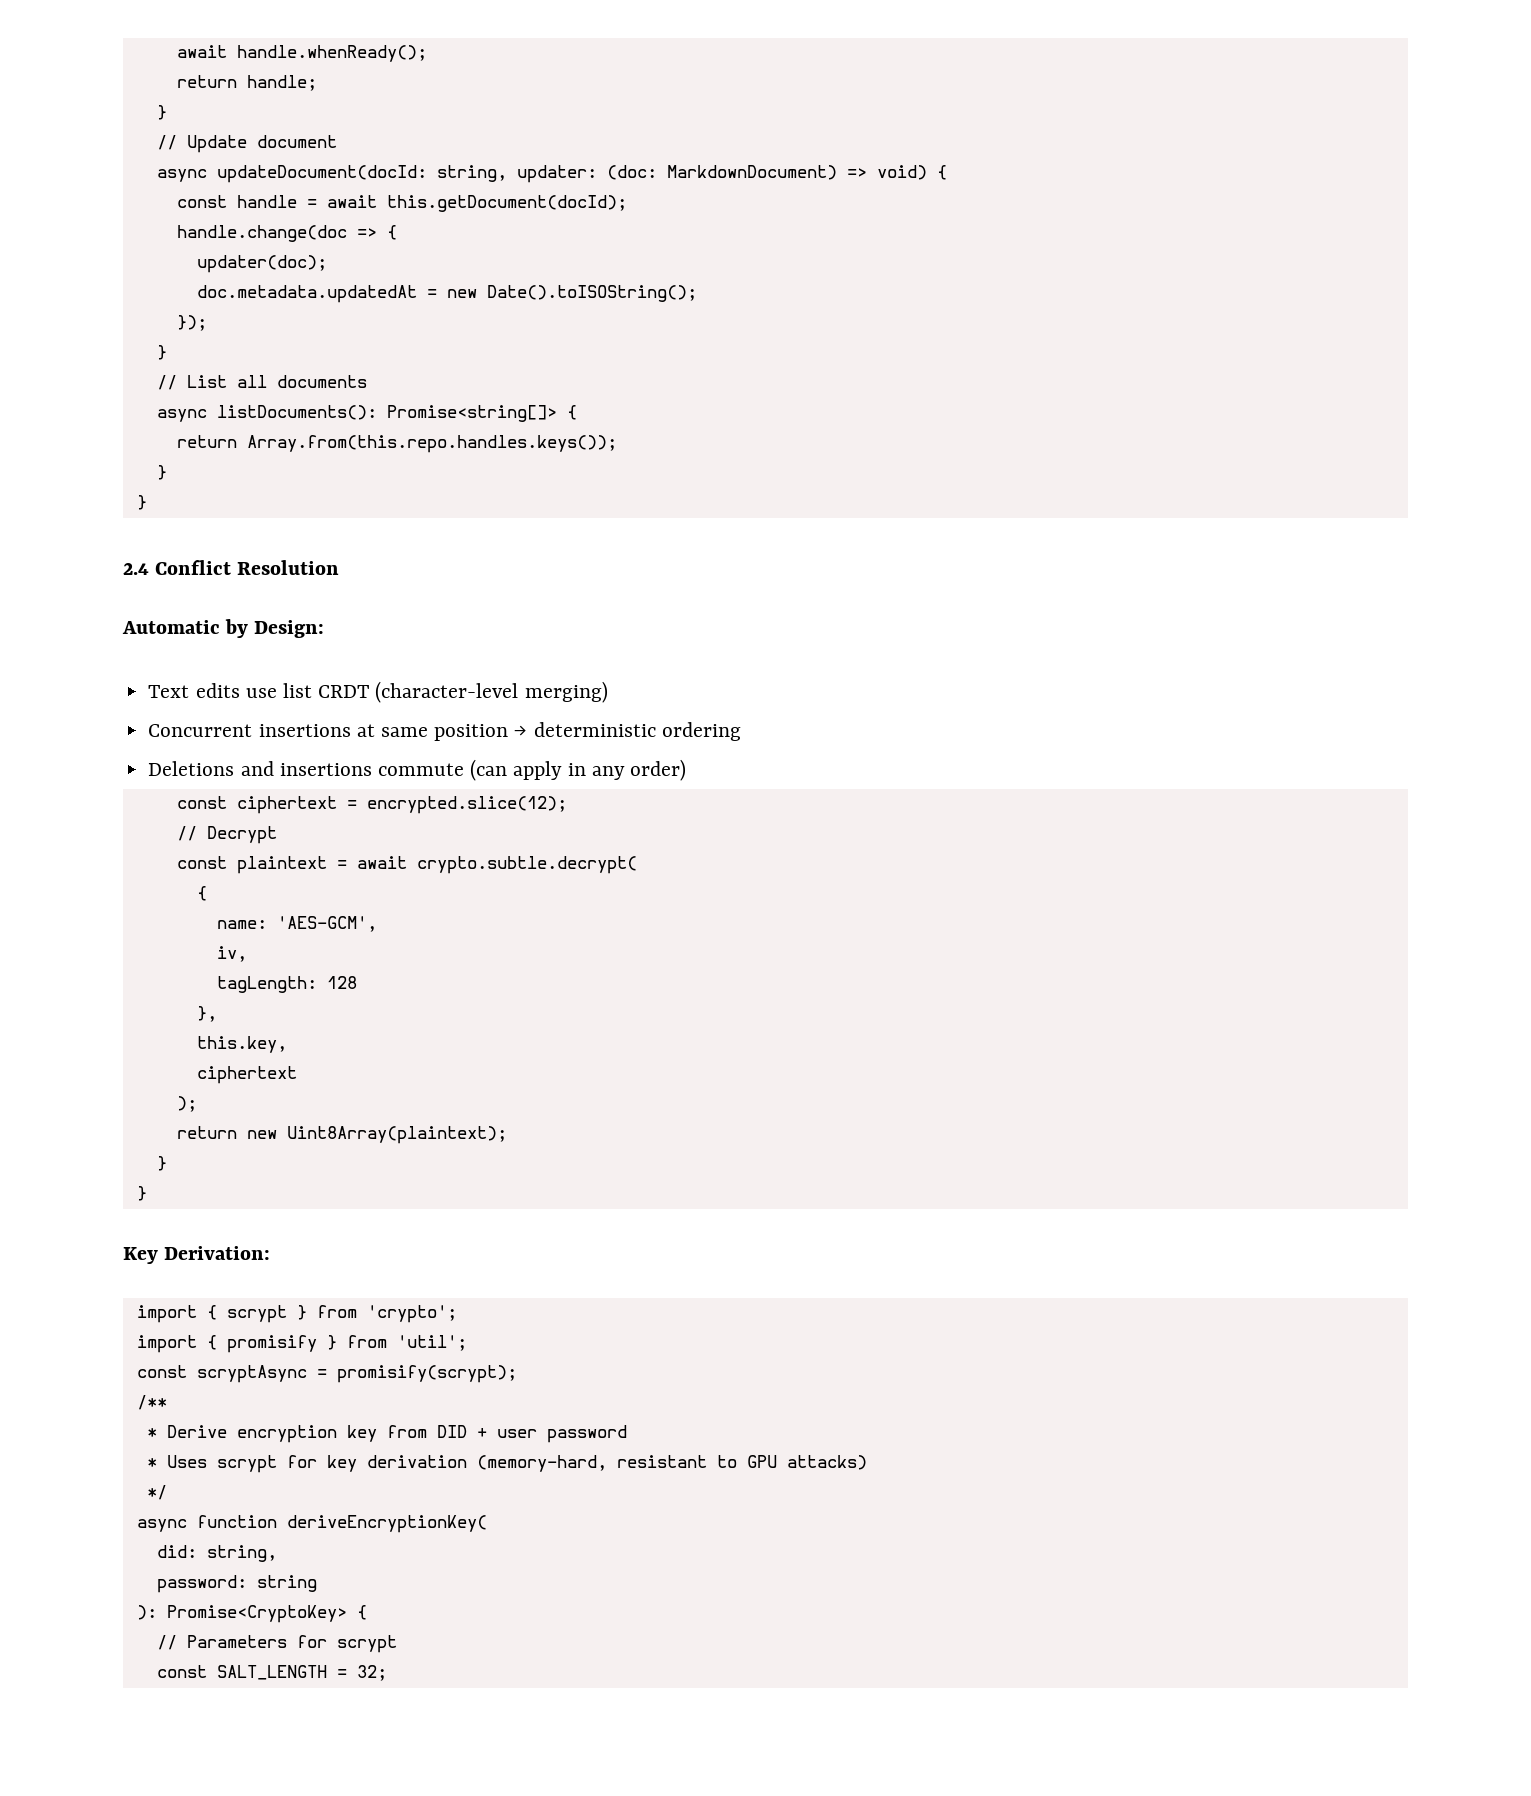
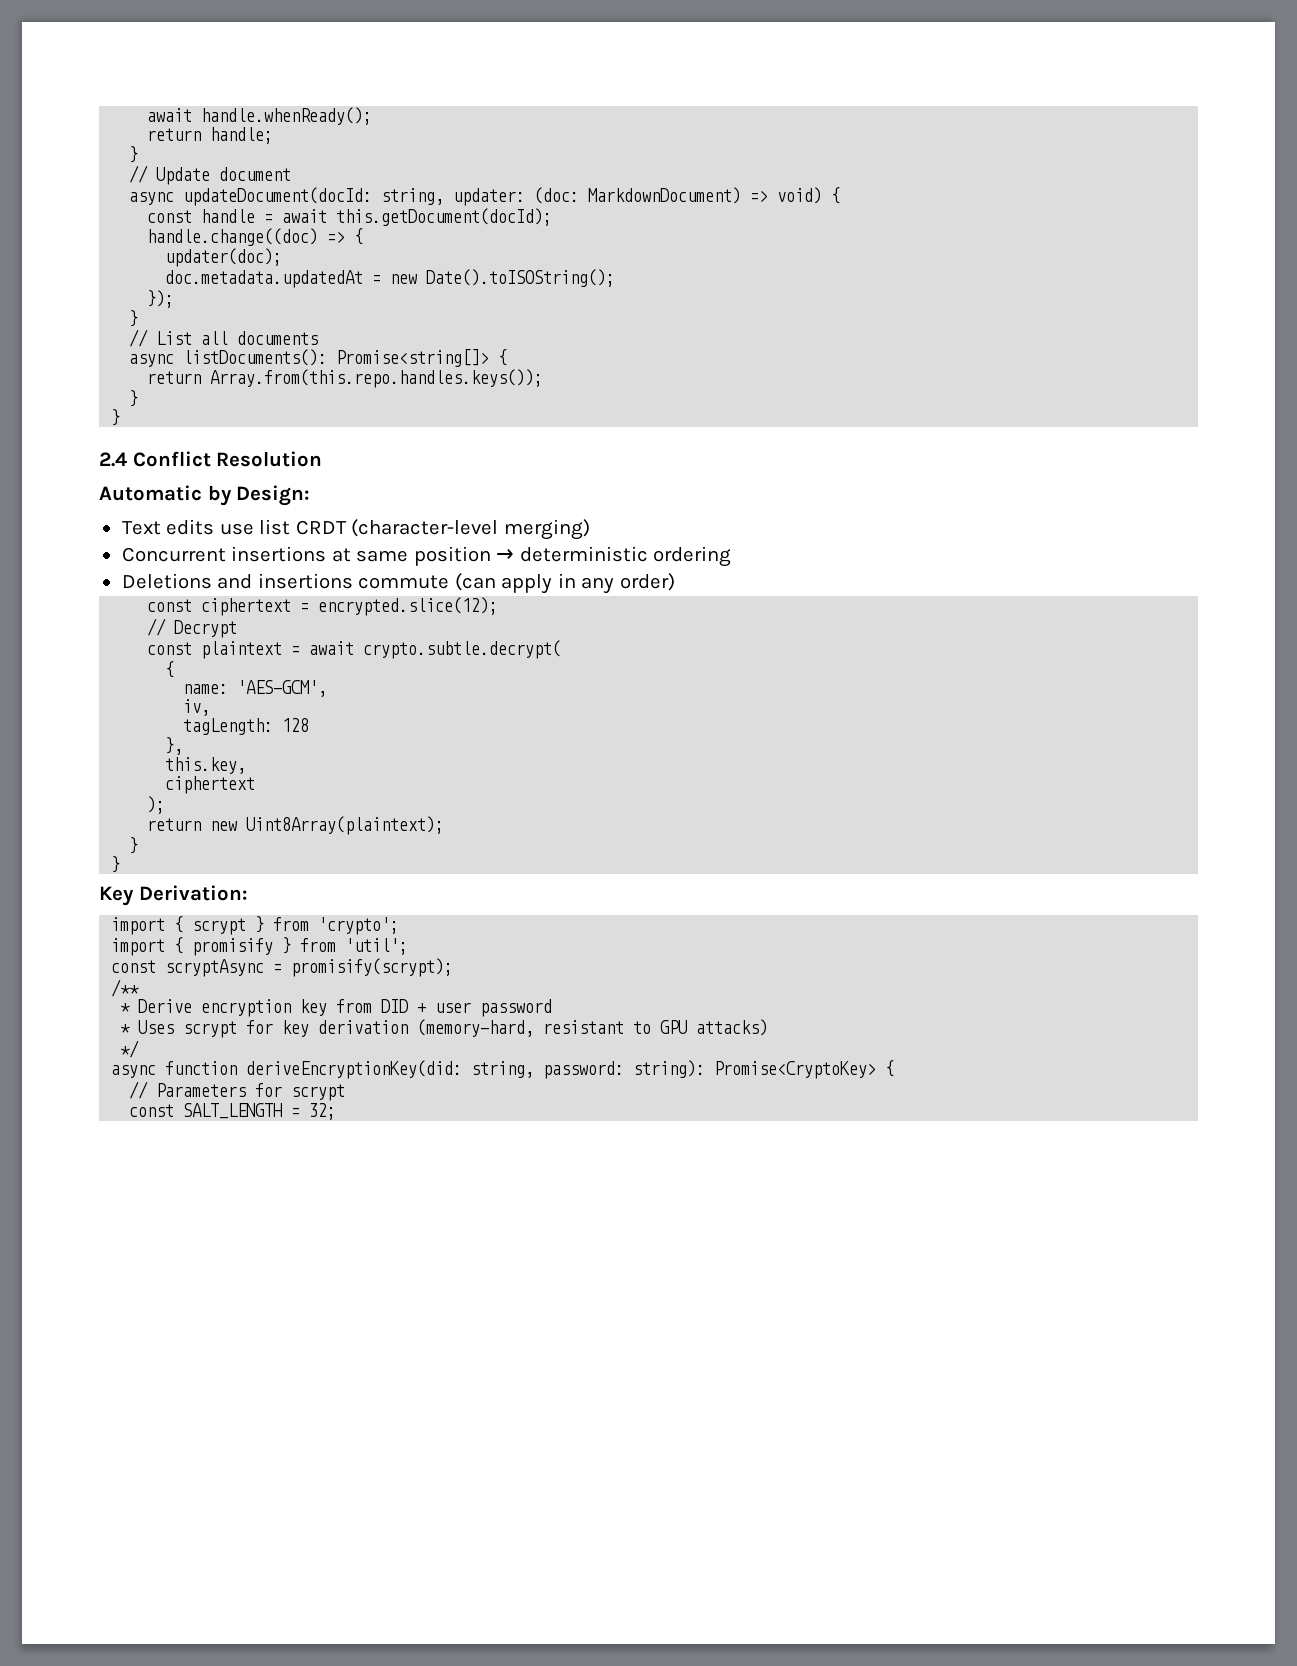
- handle.change(doc => {
+ handle.change((doc) => {
- async function deriveEncryptionKey(
- did: string,
- password: string
- ): Promise<CryptoKey> {
+ async function deriveEncryptionKey(did: string, password: string): Promise<CryptoKey> {

